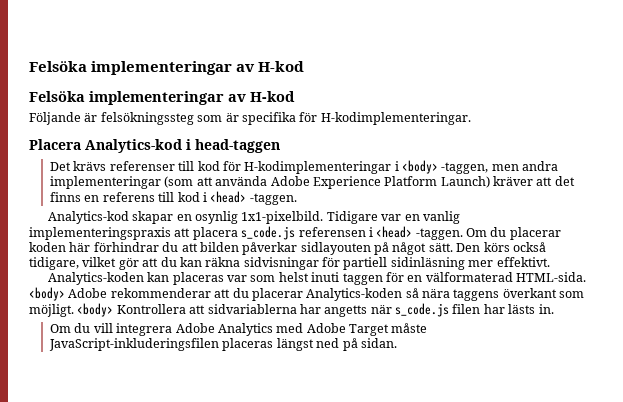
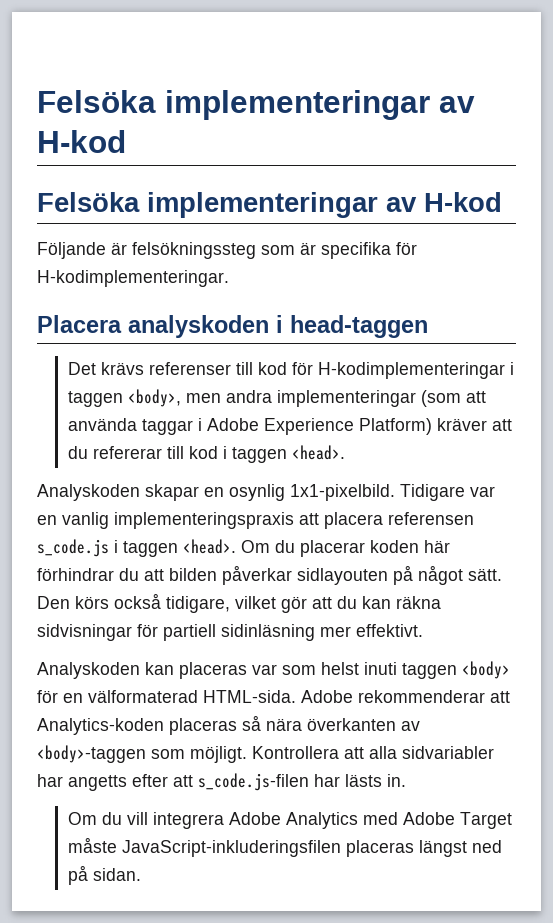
- Placera Analytics-kod i head-taggen
+ Placera analyskoden i head-taggen
- Det krävs referenser till kod för H-kodimplementeringar i <body> -taggen, men andra implementeringar (som att använda Adobe Experience Platform Launch) kräver att det finns en referens till kod i <head> -taggen.
- Analytics-kod skapar en osynlig 1x1-pixelbild.
+ Det krävs referenser till kod för H-kodimplementeringar i taggen <body>, men andra implementeringar (som att använda taggar i Adobe Experience Platform) kräver att du refererar till kod i taggen <head>.
+ Analyskoden skapar en osynlig 1x1-pixelbild.
- Tidigare var en vanlig implementeringspraxis att placera s_code.js referensen i <head> -taggen.
+ Tidigare var en vanlig implementeringspraxis att placera referensen s_code.js i taggen <head>.
- Analytics-koden kan placeras var som helst inuti taggen för en välformaterad HTML-sida.
+ Analyskoden kan placeras var som helst inuti taggen <body> för en välformaterad HTML-sida.
- <body> Adobe rekommenderar att du placerar Analytics-koden så nära taggens överkant som möjligt.
+ Adobe rekommenderar att Analytics-koden placeras så nära överkanten av <body>-taggen som möjligt.
- <body> Kontrollera att sidvariablerna har angetts när s_code.js filen har lästs in.
+ Kontrollera att alla sidvariabler har angetts efter att s_code.js-filen har lästs in.

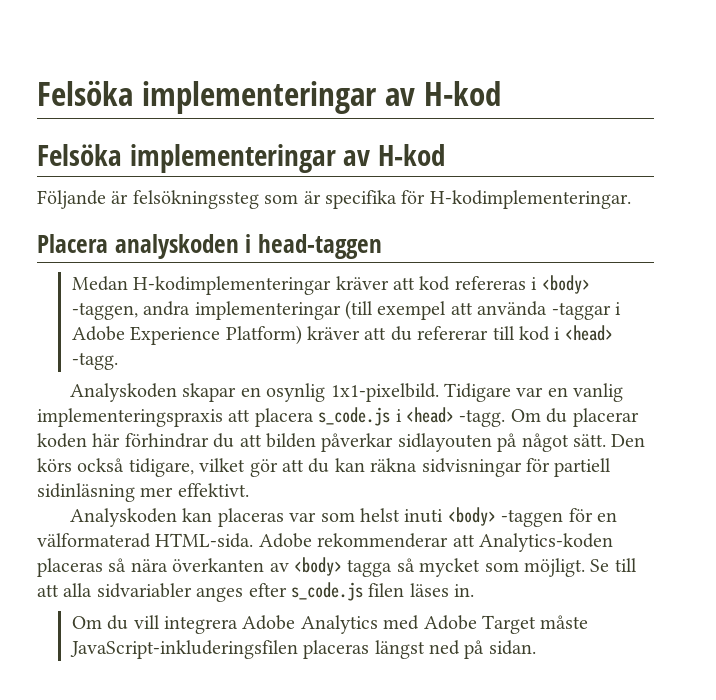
- Det krävs referenser till kod för H-kodimplementeringar i taggen <body>, men andra implementeringar (som att använda taggar i Adobe Experience Platform) kräver att du refererar till kod i taggen <head>.
+ Medan H-kodimplementeringar kräver att kod refereras i <body> -taggen, andra implementeringar (till exempel att använda -taggar i Adobe Experience Platform) kräver att du refererar till kod i <head> -tagg.
- Tidigare var en vanlig implementeringspraxis att placera referensen s_code.js i taggen <head>.
+ Tidigare var en vanlig implementeringspraxis att placera s_code.js i <head> -tagg.
- Analyskoden kan placeras var som helst inuti taggen <body> för en välformaterad HTML-sida.
+ Analyskoden kan placeras var som helst inuti <body> -taggen för en välformaterad HTML-sida.
- Adobe rekommenderar att Analytics-koden placeras så nära överkanten av <body>-taggen som möjligt. Kontrollera att alla sidvariabler har angetts efter att s_code.js-filen har lästs in.
+ Adobe rekommenderar att Analytics-koden placeras så nära överkanten av <body> tagga så mycket som möjligt. Se till att alla sidvariabler anges efter s_code.js filen läses in.

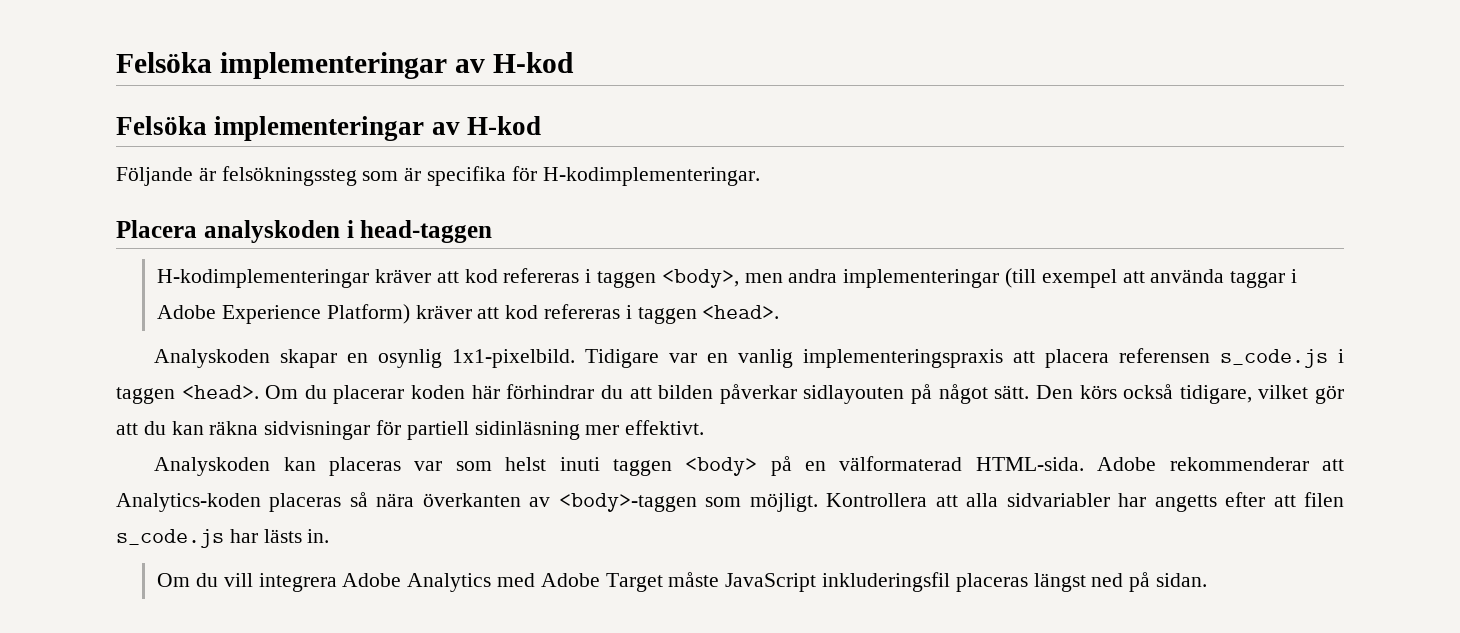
- Medan H-kodimplementeringar kräver att kod refereras i <body> -taggen, andra implementeringar (till exempel att använda -taggar i Adobe Experience Platform) kräver att du refererar till kod i <head> -tagg.
+ H-kodimplementeringar kräver att kod refereras i taggen <body>, men andra implementeringar (till exempel att använda taggar i Adobe Experience Platform) kräver att kod refereras i taggen <head>.
- Tidigare var en vanlig implementeringspraxis att placera s_code.js i <head> -tagg.
+ Tidigare var en vanlig implementeringspraxis att placera referensen s_code.js i taggen <head>.
- Analyskoden kan placeras var som helst inuti <body> -taggen för en välformaterad HTML-sida.
+ Analyskoden kan placeras var som helst inuti taggen <body> på en välformaterad HTML-sida.
- Adobe rekommenderar att Analytics-koden placeras så nära överkanten av <body> tagga så mycket som möjligt. Se till att alla sidvariabler anges efter s_code.js filen läses in.
+ Adobe rekommenderar att Analytics-koden placeras så nära överkanten av <body>-taggen som möjligt. Kontrollera att alla sidvariabler har angetts efter att filen s_code.js har lästs in.
- Om du vill integrera Adobe Analytics med Adobe Target måste JavaScript-inkluderingsfilen placeras längst ned på sidan.
+ Om du vill integrera Adobe Analytics med Adobe Target måste JavaScript inkluderingsfil placeras längst ned på sidan.

